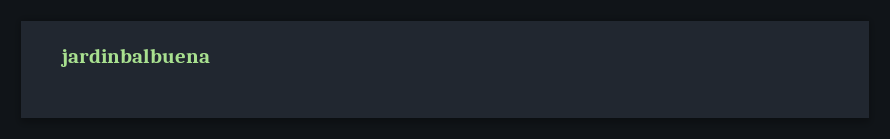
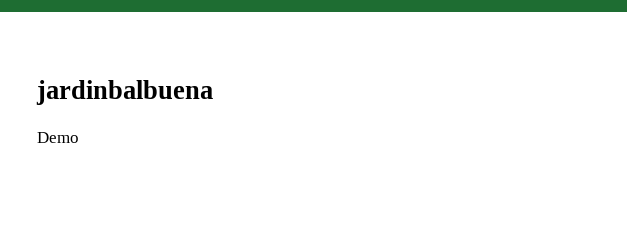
+ Demo

